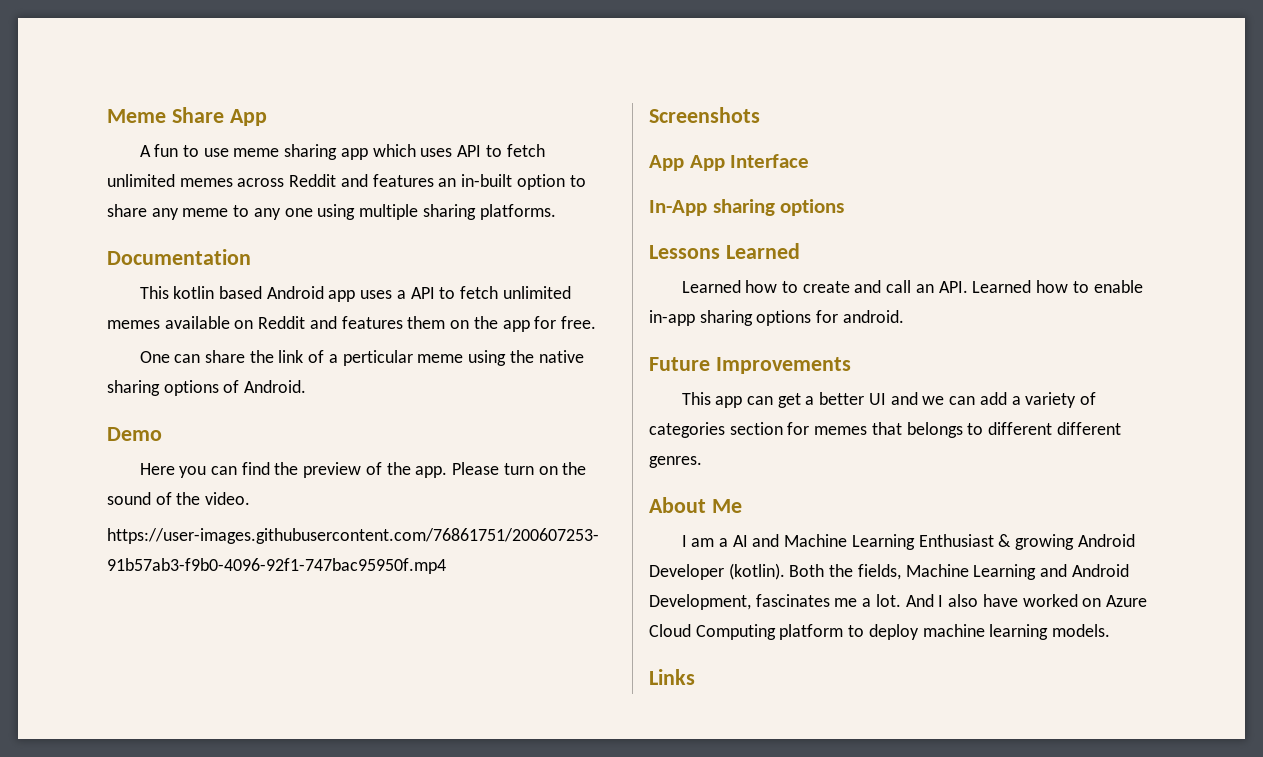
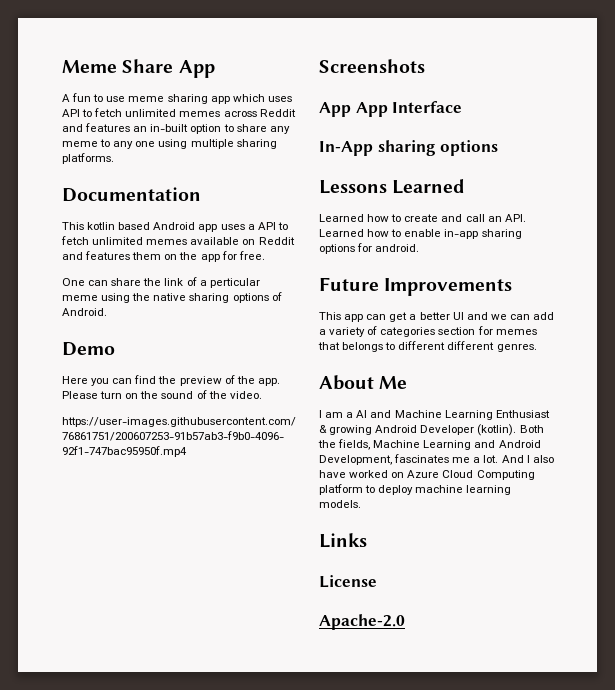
+ License
+ Apache-2.0

